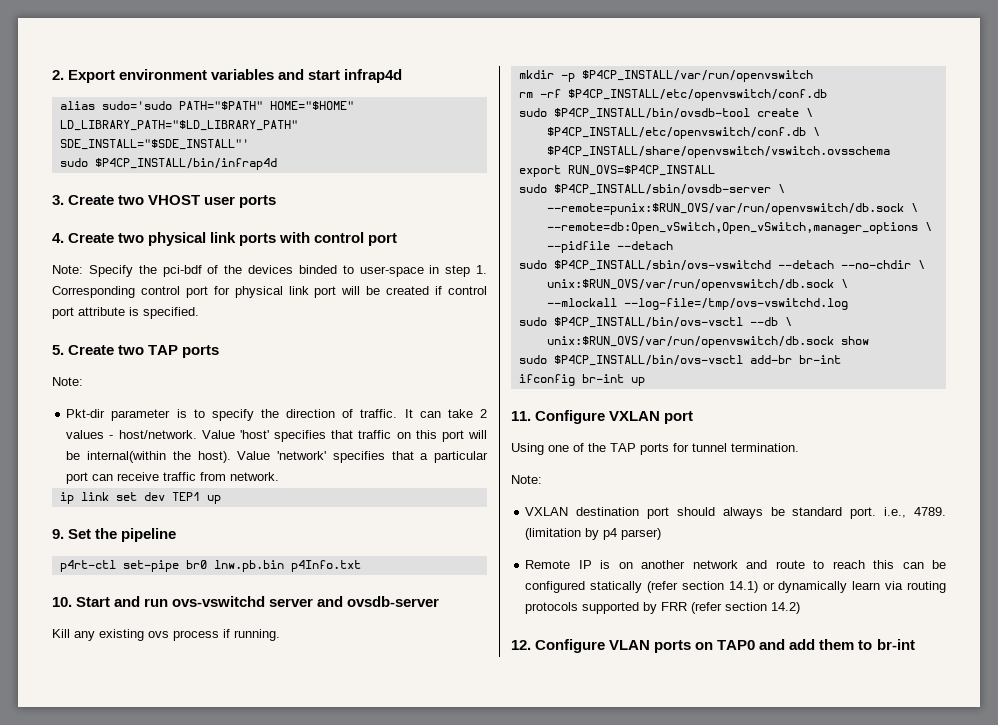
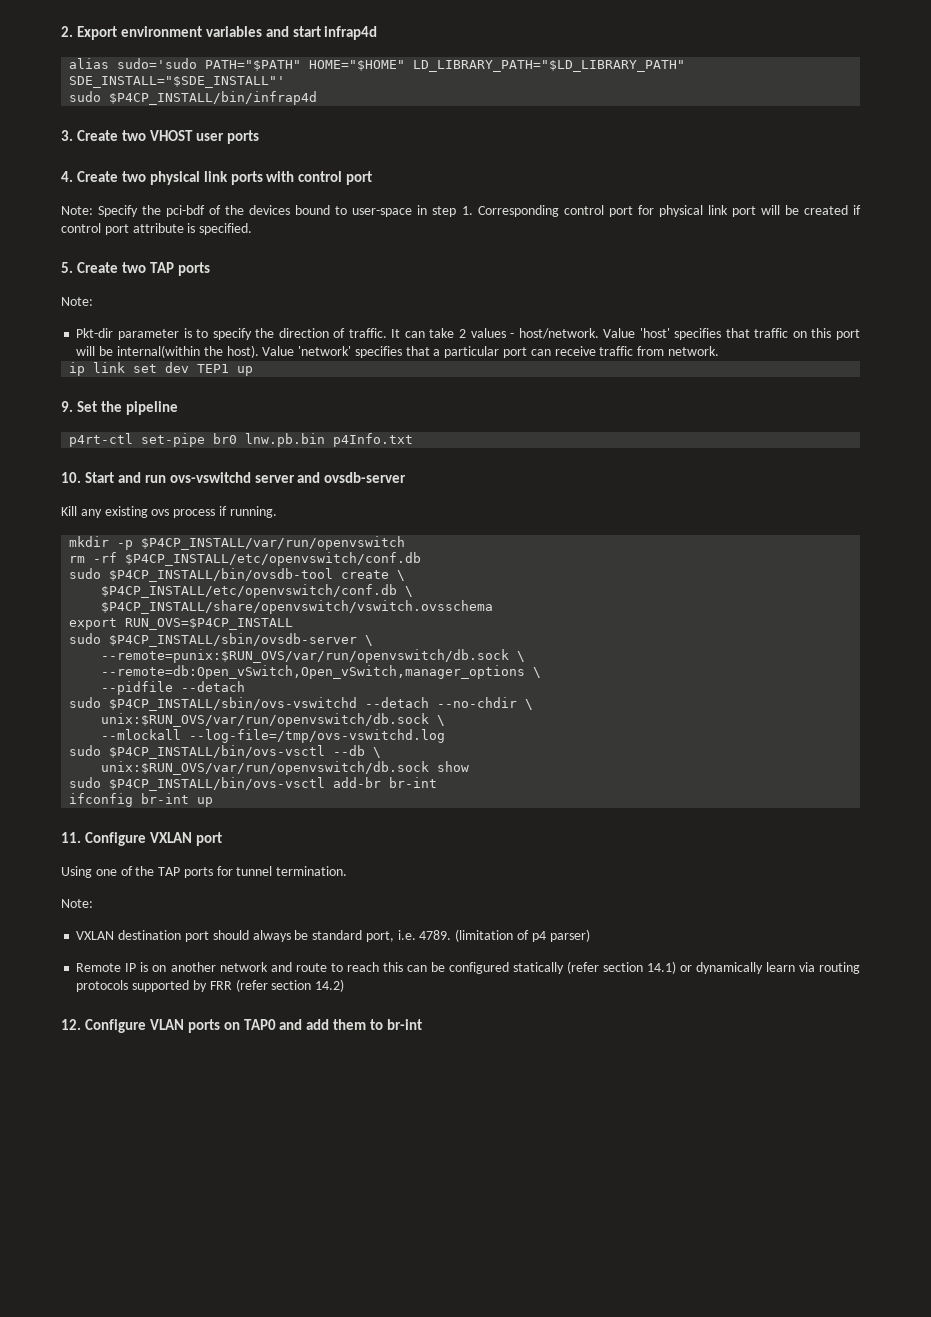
- Note: Specify the pci-bdf of the devices binded to user-space in step 1. Corresponding control port for physical link port will be created if control port attribute is specified.
+ Note: Specify the pci-bdf of the devices bound to user-space in step 1. Corresponding control port for physical link port will be created if control port attribute is specified.
- VXLAN destination port should always be standard port. i.e., 4789.
+ VXLAN destination port should always be standard port, i.e. 4789.
- (limitation by p4 parser)
+ (limitation of p4 parser)

